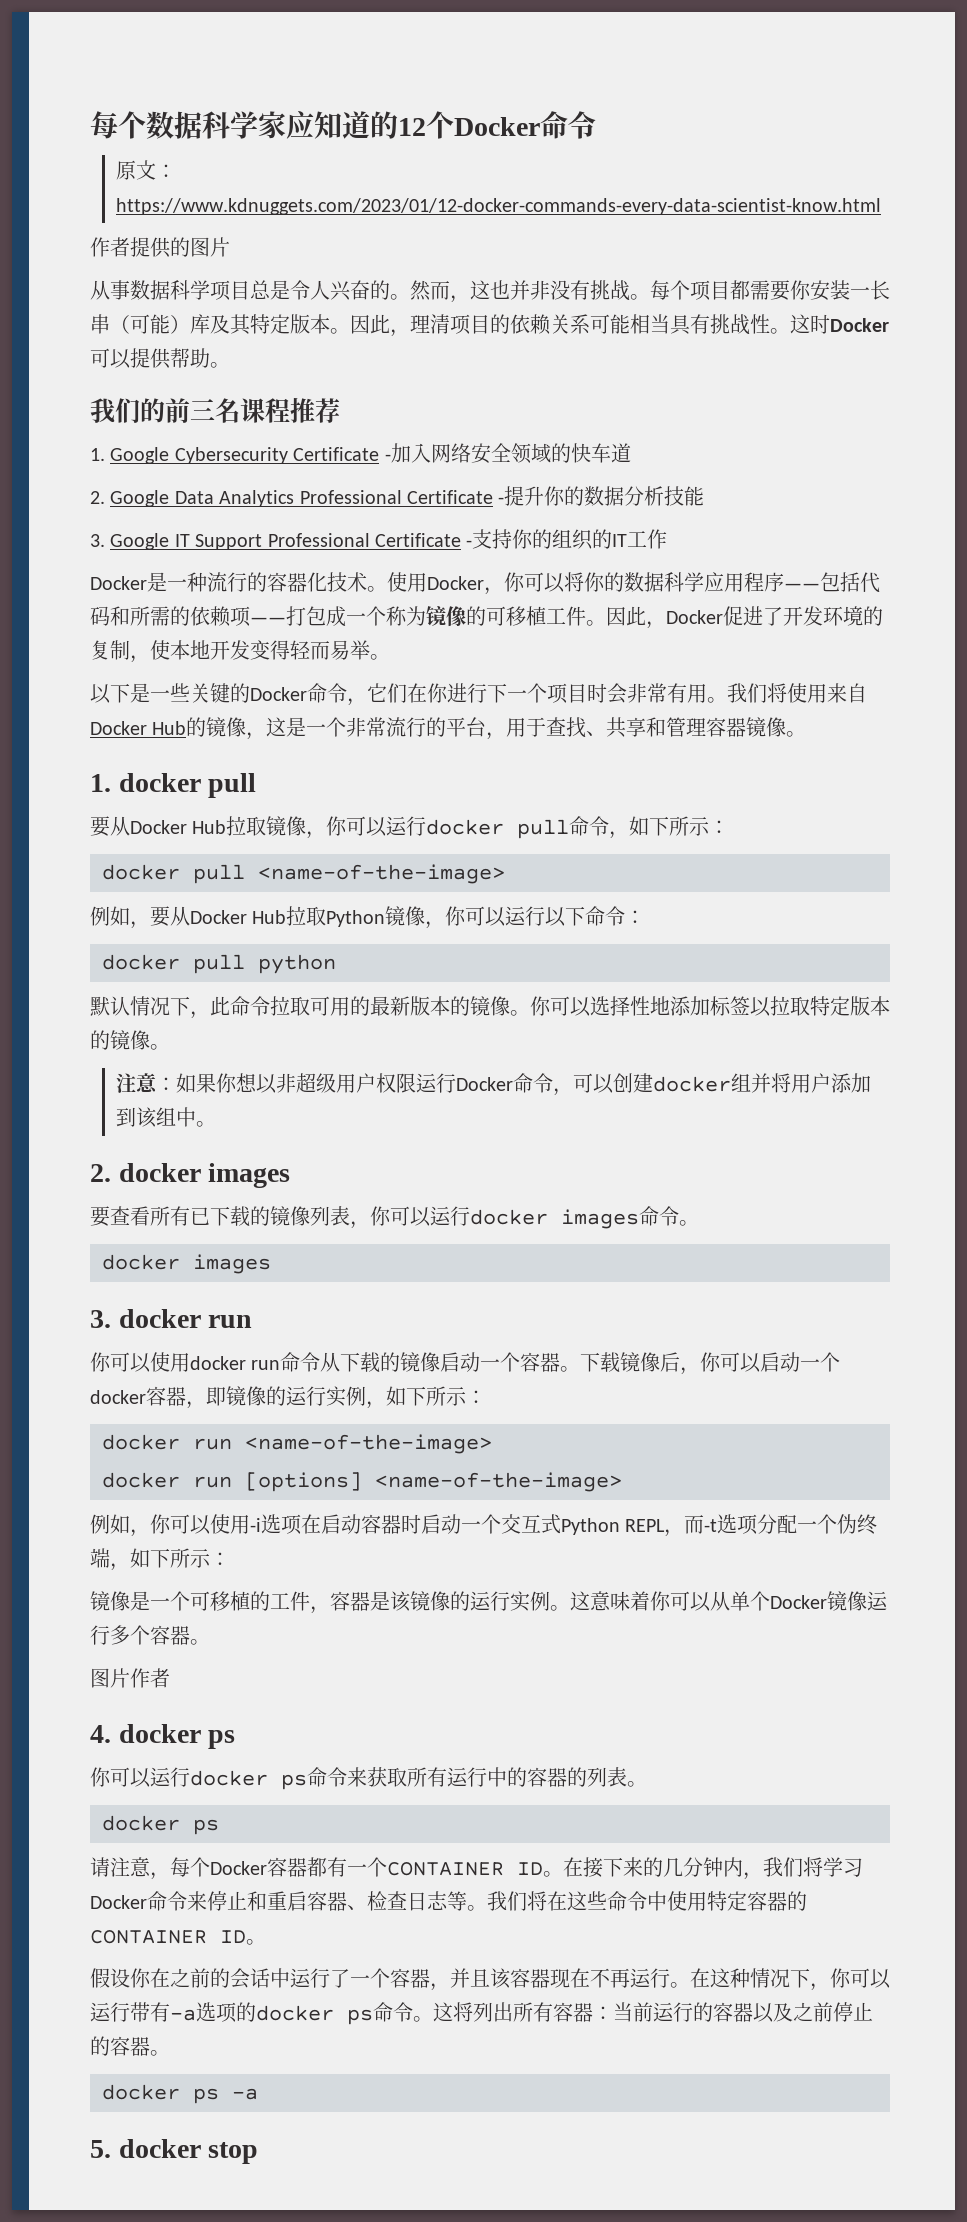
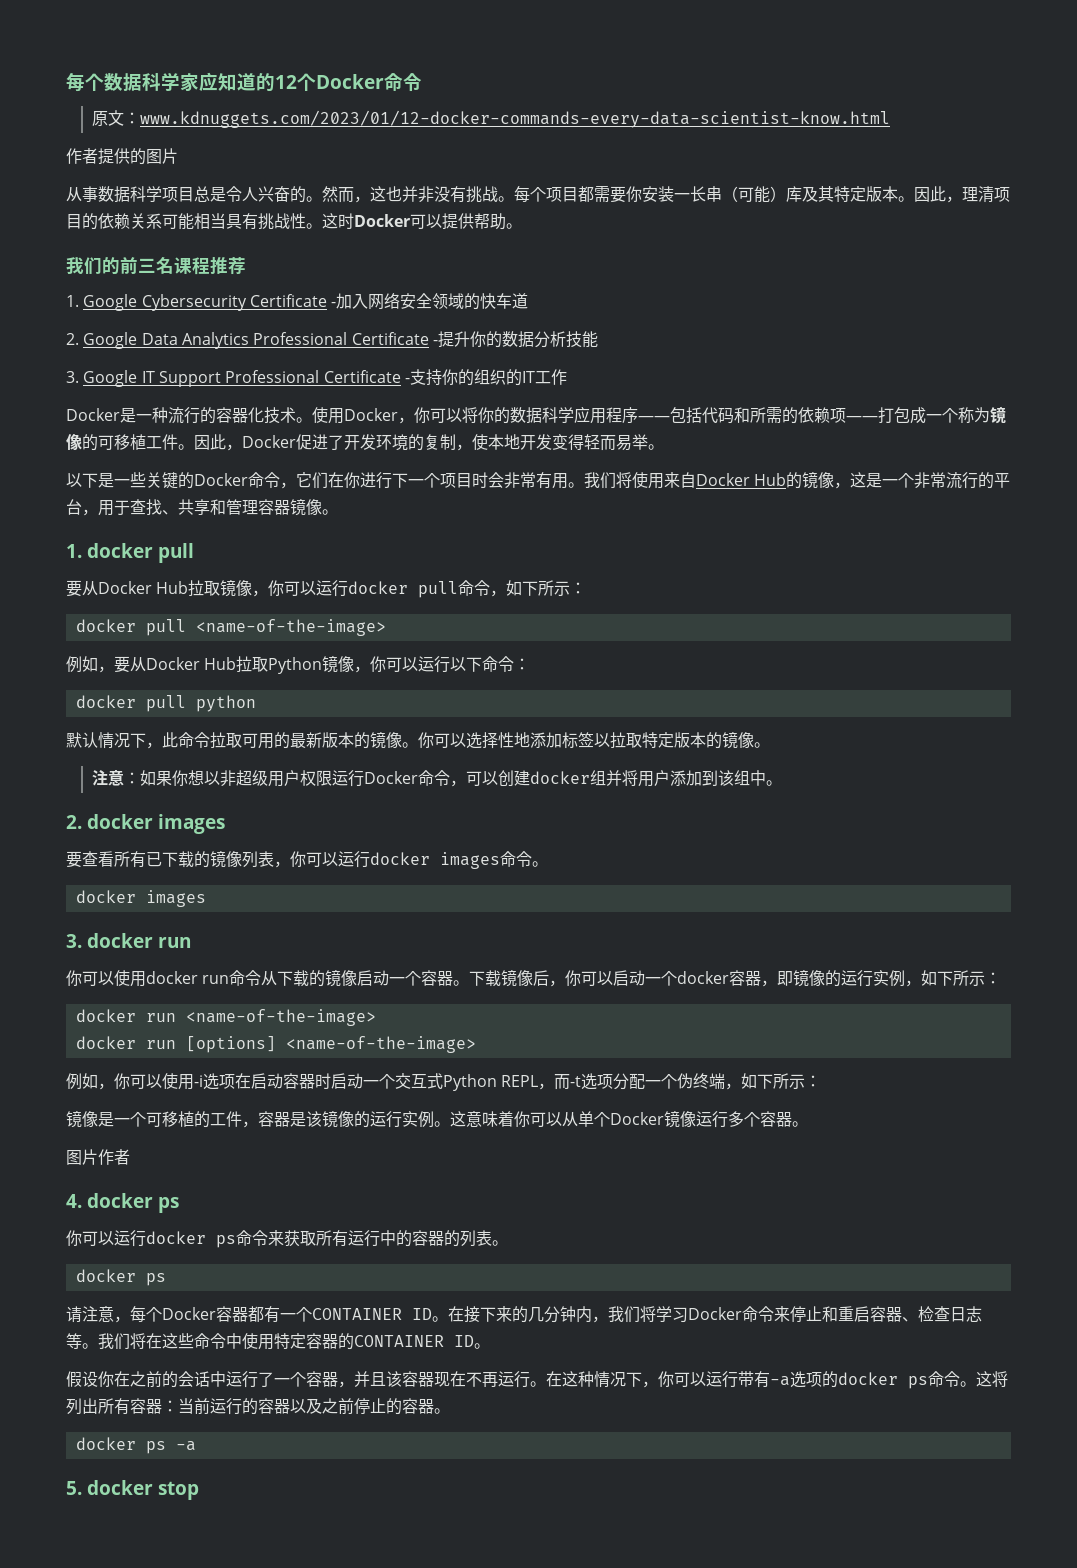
- 原文：https://www.kdnuggets.com/2023/01/12-docker-commands-every-data-scientist-know.html
+ 原文：www.kdnuggets.com/2023/01/12-docker-commands-every-data-scientist-know.html

